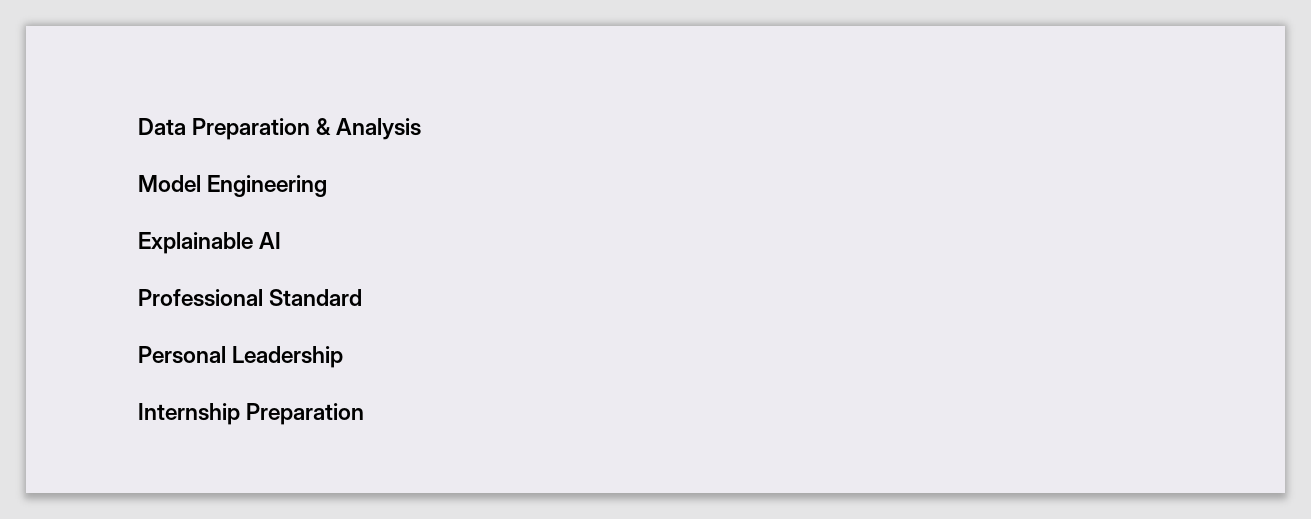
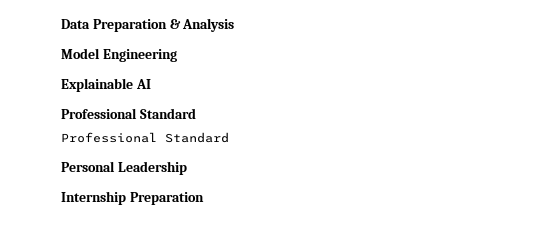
  Explainable AI
+ Professional Standard

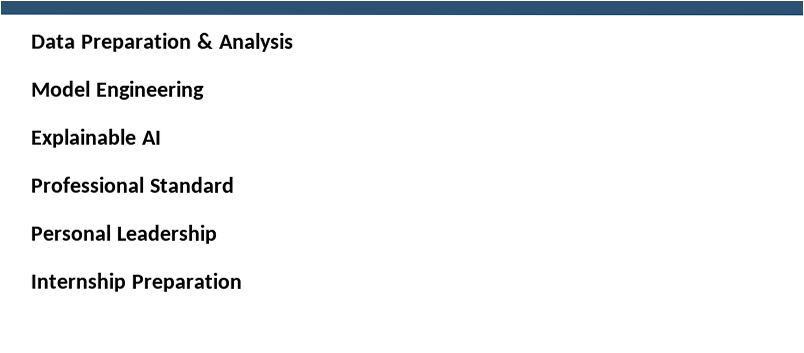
  Explainable AI
- Professional Standard

